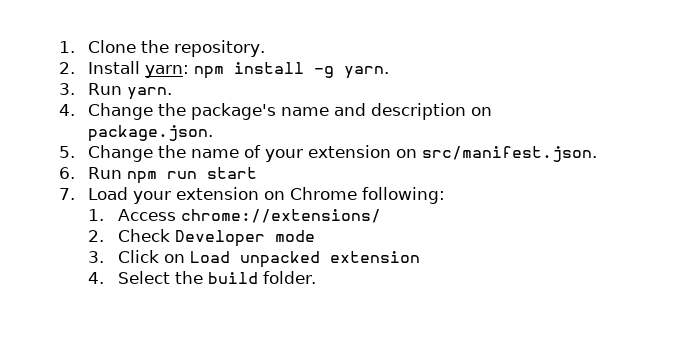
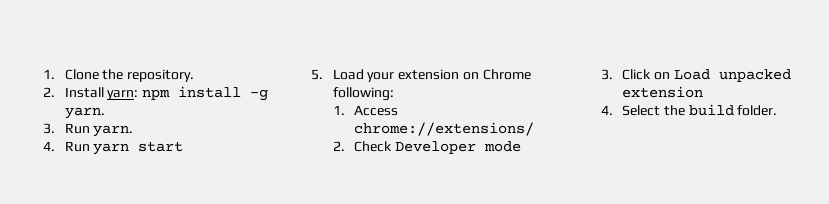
- 4. Change the package's name and description on package.json.
- 5. Change the name of your extension on src/manifest.json.
- 6. Run npm run start
+ 4. Run yarn start
- 7. Load your extension on Chrome following:
+ 5. Load your extension on Chrome following:

